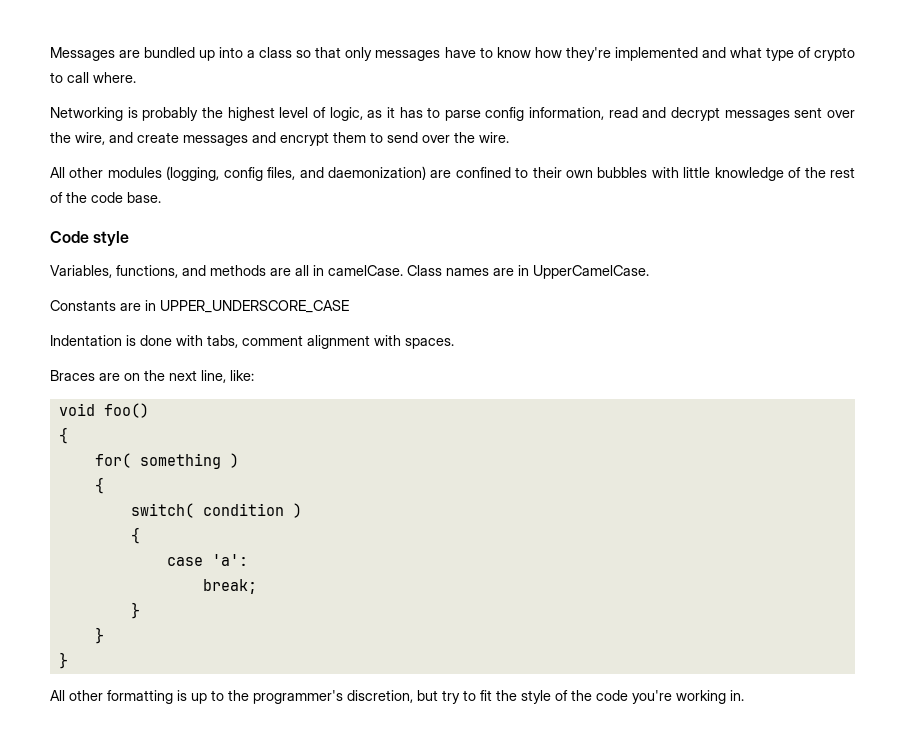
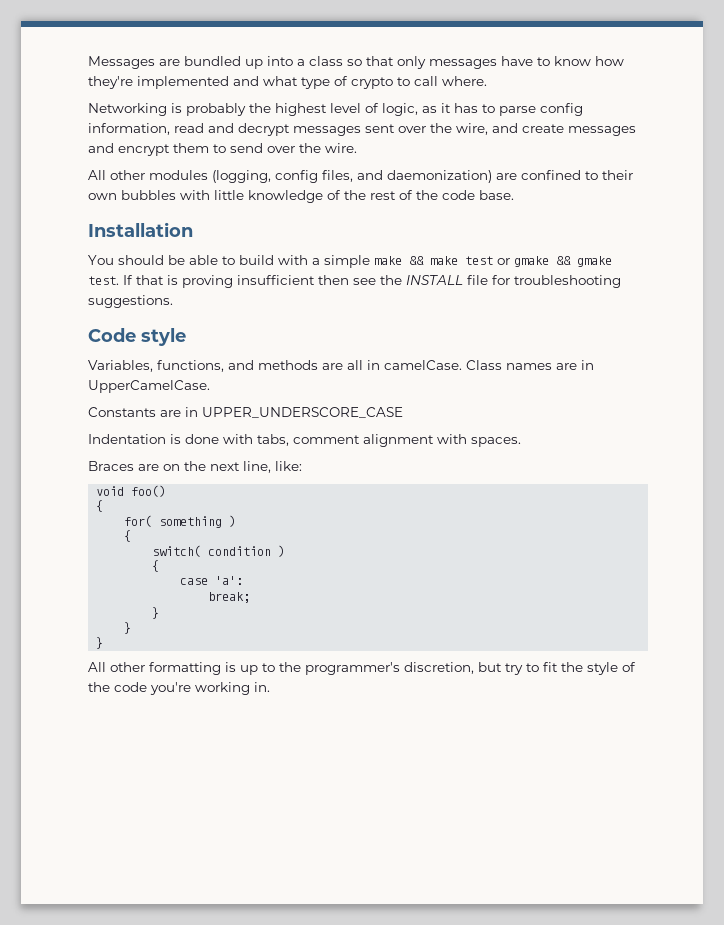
+ Installation
+ You should be able to build with a simple make && make test or gmake && gmake test. If that is proving insufficient then see the INSTALL file for troubleshooting suggestions.

